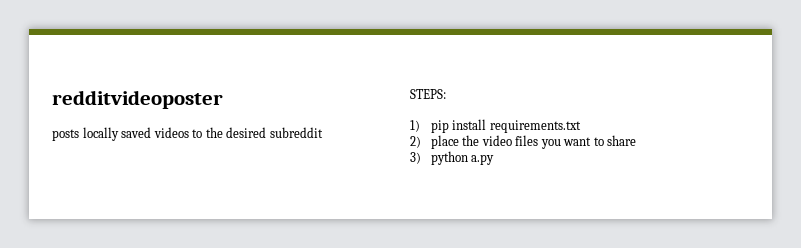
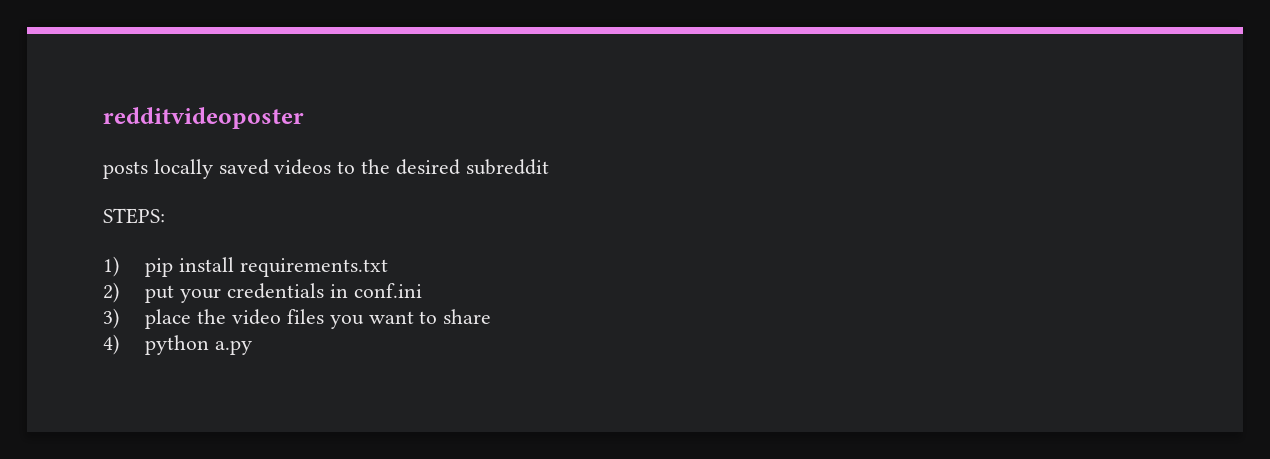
- 2) place the video files you want to share
+ 2) put your credentials in conf.ini
+ 3) place the video files you want to share
- 3) python a.py
+ 4) python a.py

